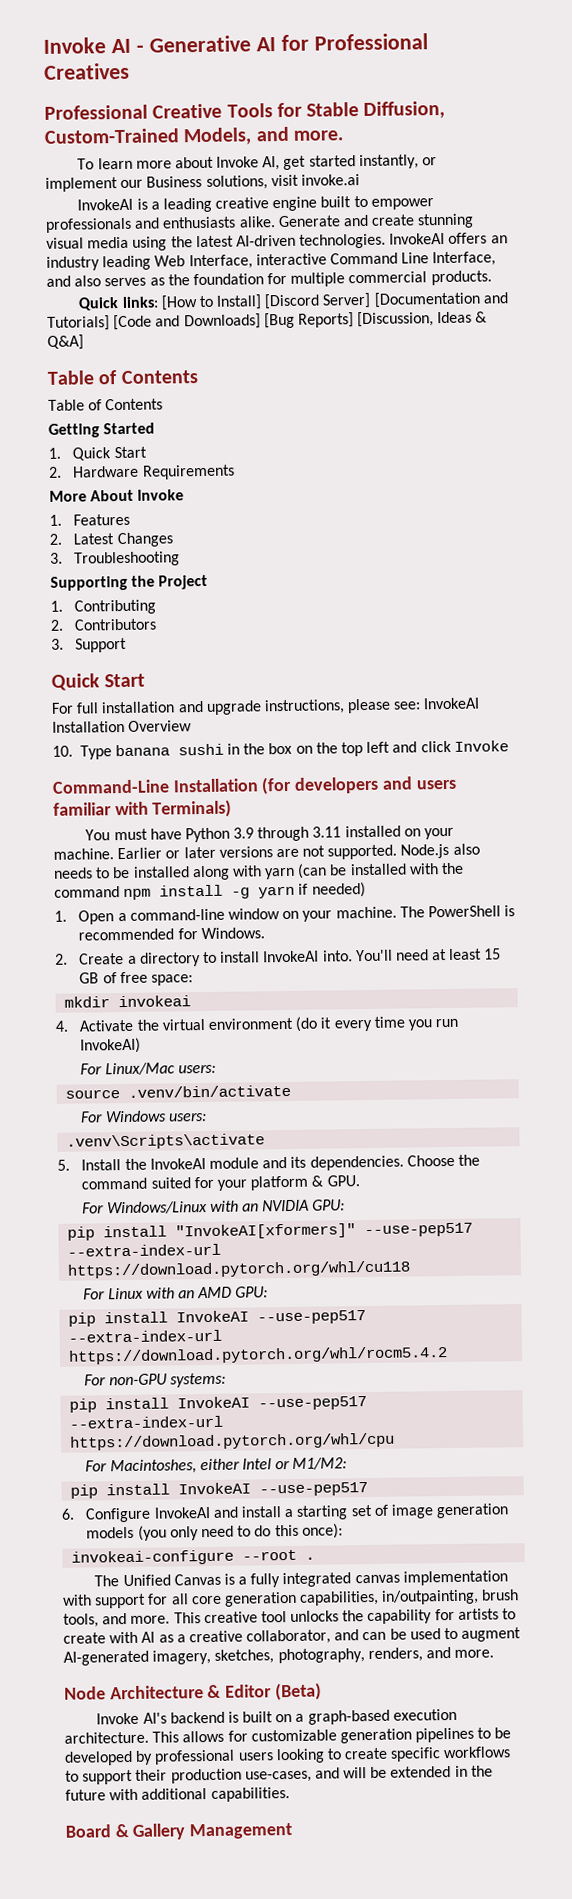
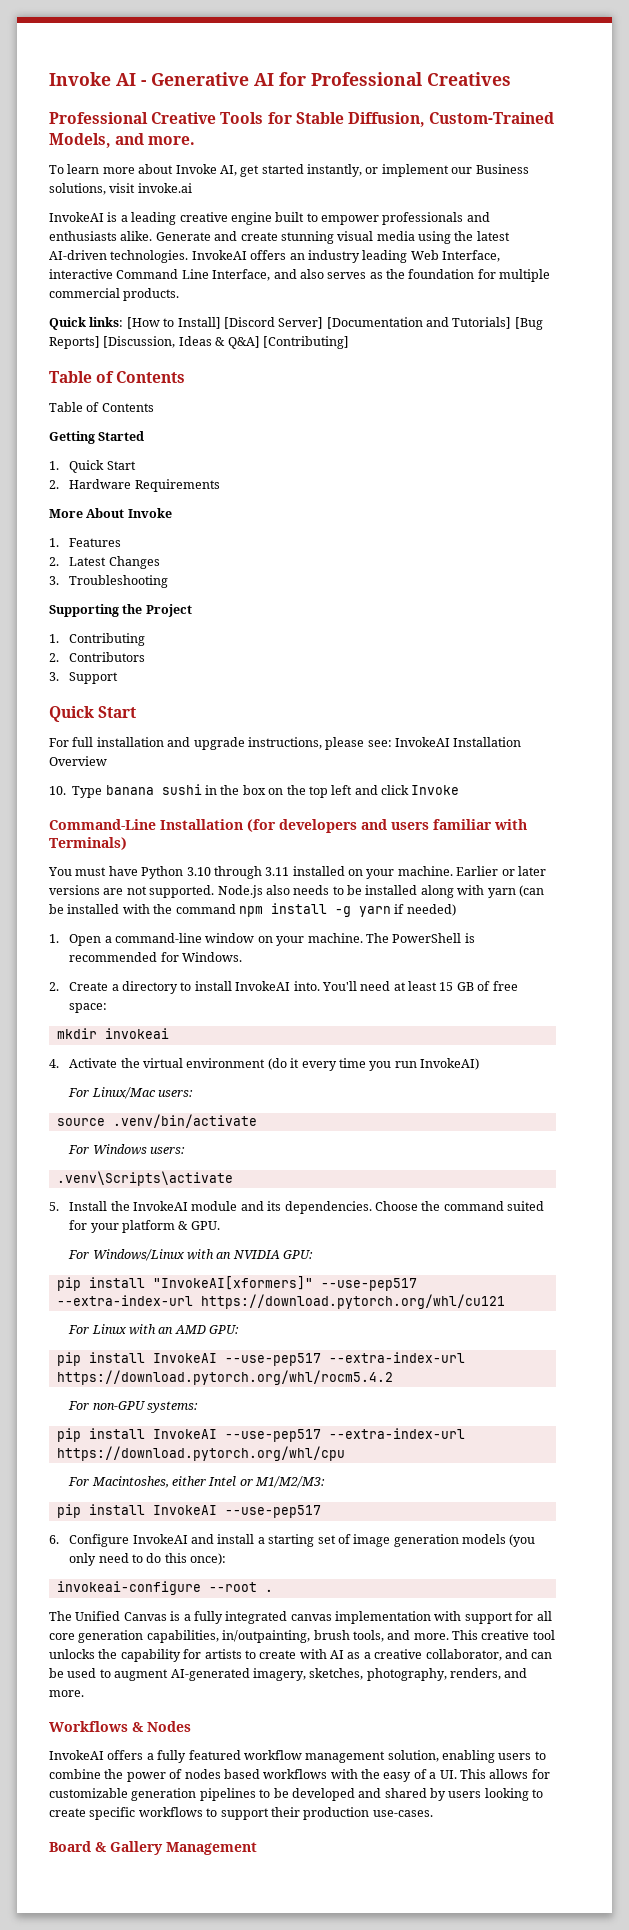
- Quick links: [How to Install] [Discord Server] [Documentation and Tutorials] [Code and Downloads] [Bug Reports] [Discussion, Ideas & Q&A]
+ Quick links: [How to Install] [Discord Server] [Documentation and Tutorials] [Bug Reports] [Discussion, Ideas & Q&A] [Contributing]
- You must have Python 3.9 through 3.11 installed on your machine.
+ You must have Python 3.10 through 3.11 installed on your machine.
- pip install "InvokeAI[xformers]" --use-pep517 --extra-index-url https://download.pytorch.org/whl/cu118
+ pip install "InvokeAI[xformers]" --use-pep517 --extra-index-url https://download.pytorch.org/whl/cu121
- For Macintoshes, either Intel or M1/M2:
+ For Macintoshes, either Intel or M1/M2/M3:
- Node Architecture & Editor (Beta)
- Invoke AI's backend is built on a graph-based execution architecture. This allows for customizable generation pipelines to be developed by professional users looking to create specific workflows to support their production use-cases, and will be extended in the future with additional capabilities.
+ Workflows & Nodes
+ InvokeAI offers a fully featured workflow management solution, enabling users to combine the power of nodes based workflows with the easy of a UI. This allows for customizable generation pipelines to be developed and shared by users looking to create specific workflows to support their production use-cases.

